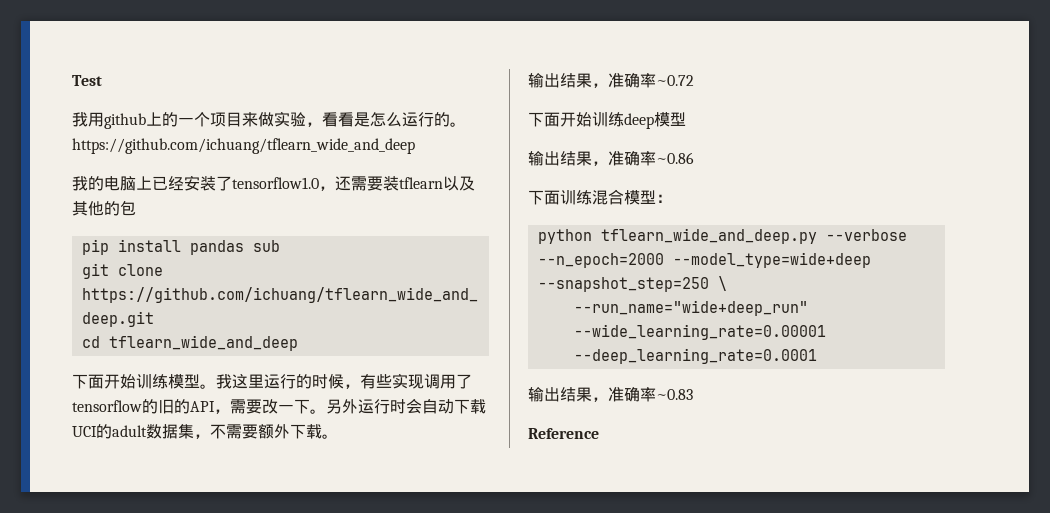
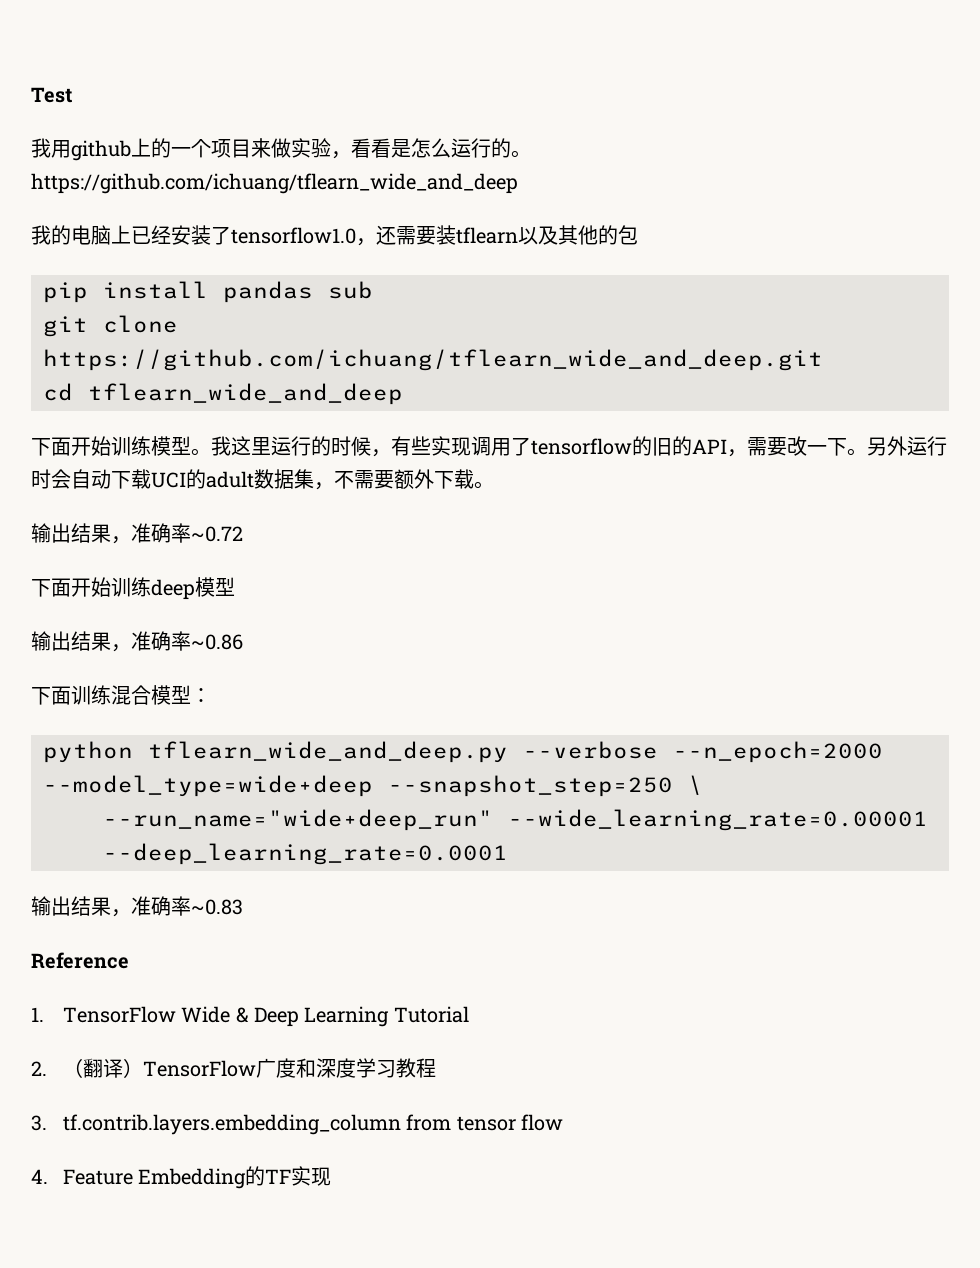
+ 1. TensorFlow Wide & Deep Learning Tutorial
+ 2.（翻译）TensorFlow广度和深度学习教程
+ 3. tf.contrib.layers.embedding_column from tensor flow
+ 4. Feature Embedding的TF实现

